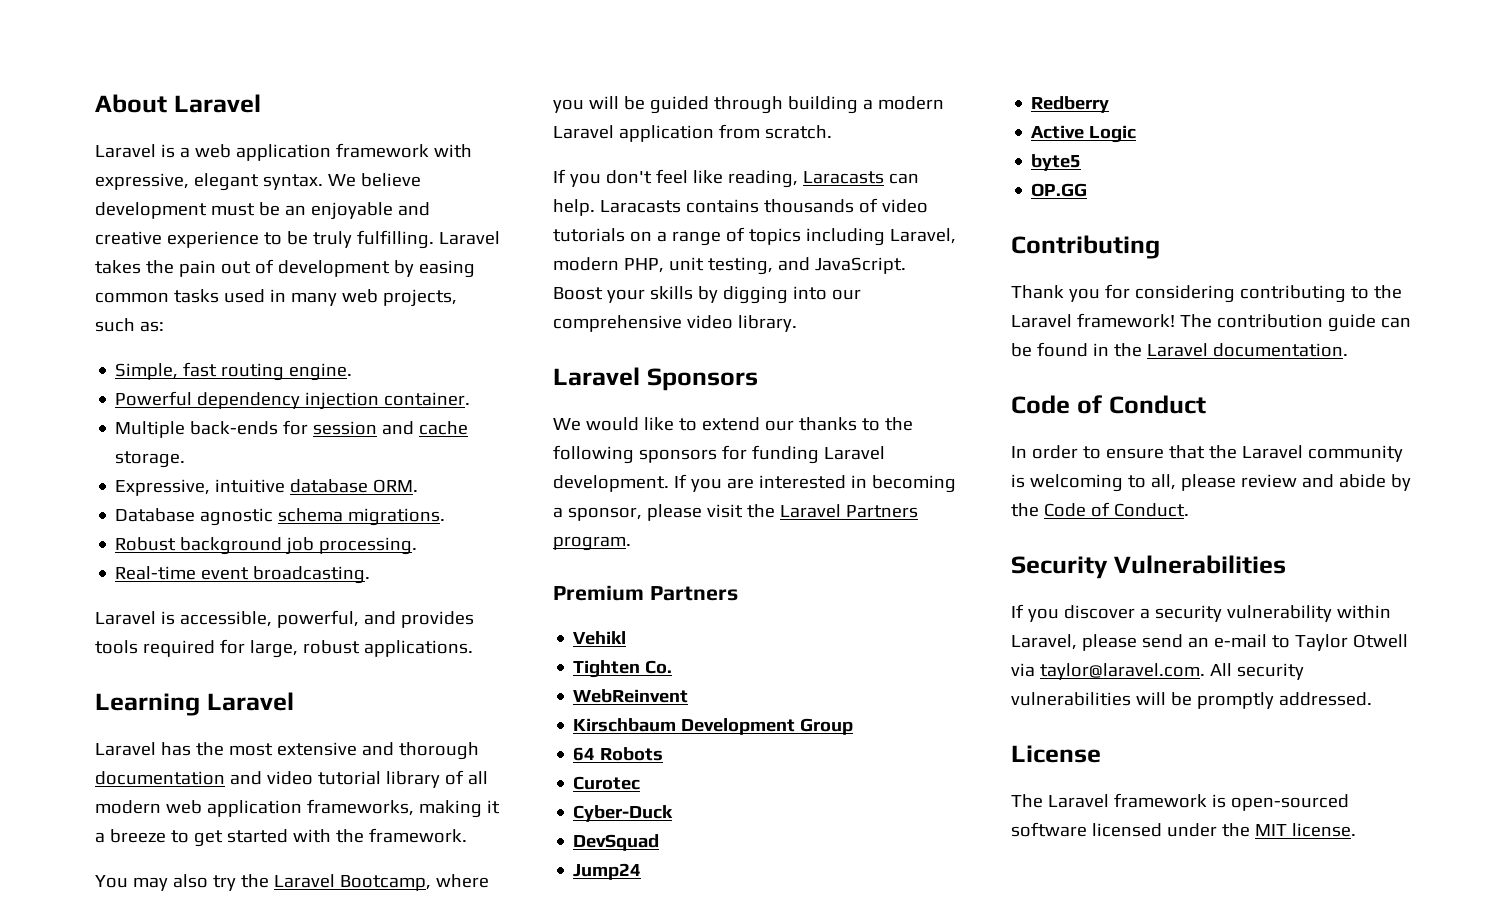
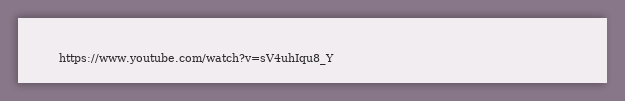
- About Laravel
- Laravel is a web application framework with expressive, elegant syntax. We believe development must be an enjoyable and creative experience to be truly fulfilling. Laravel takes the pain out of development by easing common tasks used in many web projects, such as:
- Simple, fast routing engine.
- Powerful dependency injection container.
- Multiple back-ends for session and cache storage.
- Expressive, intuitive database ORM.
- Database agnostic schema migrations.
- Robust background job processing.
- Real-time event broadcasting.
- Laravel is accessible, powerful, and provides tools required for large, robust applications.
- Learning Laravel
- Laravel has the most extensive and thorough documentation and video tutorial library of all modern web application frameworks, making it a breeze to get started with the framework.
- You may also try the Laravel Bootcamp, where you will be guided through building a modern Laravel application from scratch.
- If you don't feel like reading, Laracasts can help. Laracasts contains thousands of video tutorials on a range of topics including Laravel, modern PHP, unit testing, and JavaScript. Boost your skills by digging into our comprehensive video library.
- Laravel Sponsors
- We would like to extend our thanks to the following sponsors for funding Laravel development. If you are interested in becoming a sponsor, please visit the Laravel Partners program.
- Premium Partners
- Vehikl
- Tighten Co.
- WebReinvent
- Kirschbaum Development Group
- 64 Robots
- Curotec
- Cyber-Duck
- DevSquad
- Jump24
- Redberry
- Active Logic
- byte5
- OP.GG
- Contributing
- Thank you for considering contributing to the Laravel framework! The contribution guide can be found in the Laravel documentation.
- Code of Conduct
- In order to ensure that the Laravel community is welcoming to all, please review and abide by the Code of Conduct.
- Security Vulnerabilities
- If you discover a security vulnerability within Laravel, please send an e-mail to Taylor Otwell via taylor@laravel.com. All security vulnerabilities will be promptly addressed.
- License
- The Laravel framework is open-sourced software licensed under the MIT license.
+ https://www.youtube.com/watch?v=sV4uhIqu8_Y

